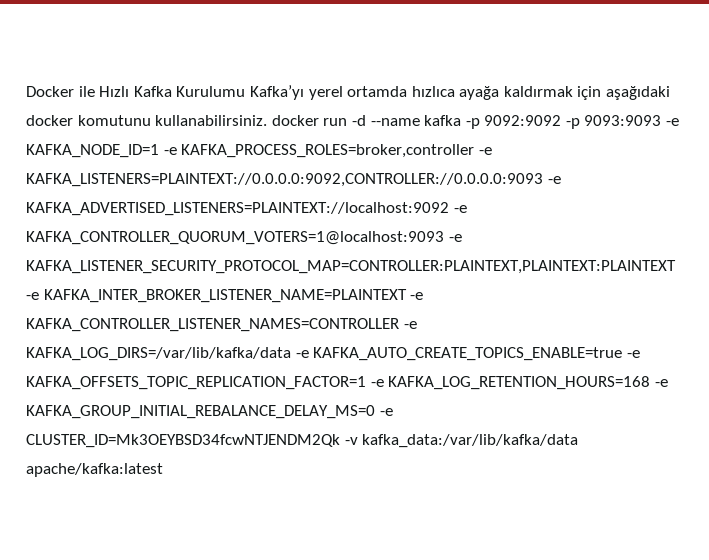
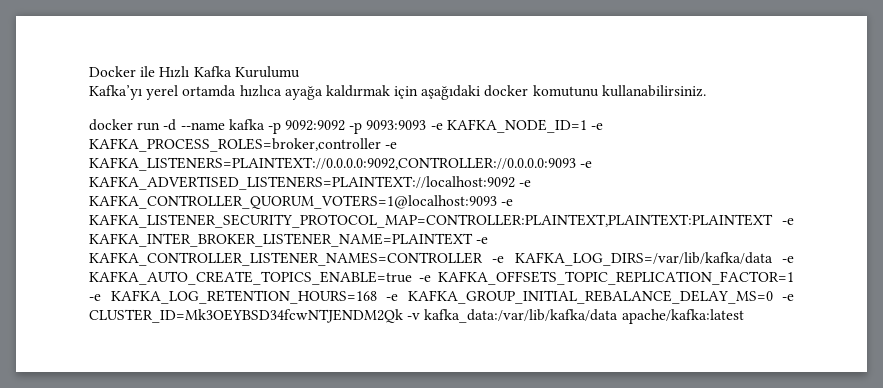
- Docker ile Hızlı Kafka Kurulumu Kafka’yı yerel ortamda hızlıca ayağa kaldırmak için aşağıdaki docker komutunu kullanabilirsiniz. docker run -d --name kafka -p 9092:9092 -p 9093:9093 -e KAFKA_NODE_ID=1 -e KAFKA_PROCESS_ROLES=broker,controller -e KAFKA_LISTENERS=PLAINTEXT://0.0.0.0:9092,CONTROLLER://0.0.0.0:9093 -e KAFKA_ADVERTISED_LISTENERS=PLAINTEXT://localhost:9092 -e KAFKA_CONTROLLER_QUORUM_VOTERS=1@localhost:9093 -e KAFKA_LISTENER_SECURITY_PROTOCOL_MAP=CONTROLLER:PLAINTEXT,PLAINTEXT:PLAINTEXT -e KAFKA_INTER_BROKER_LISTENER_NAME=PLAINTEXT -e KAFKA_CONTROLLER_LISTENER_NAMES=CONTROLLER -e KAFKA_LOG_DIRS=/var/lib/kafka/data -e KAFKA_AUTO_CREATE_TOPICS_ENABLE=true -e KAFKA_OFFSETS_TOPIC_REPLICATION_FACTOR=1 -e KAFKA_LOG_RETENTION_HOURS=168 -e KAFKA_GROUP_INITIAL_REBALANCE_DELAY_MS=0 -e CLUSTER_ID=Mk3OEYBSD34fcwNTJENDM2Qk -v kafka_data:/var/lib/kafka/data apache/kafka:latest
+ Docker ile Hızlı Kafka Kurulumu
+ Kafka’yı yerel ortamda hızlıca ayağa kaldırmak için aşağıdaki docker komutunu kullanabilirsiniz.
+ docker run -d --name kafka -p 9092:9092 -p 9093:9093 -e KAFKA_NODE_ID=1 -e KAFKA_PROCESS_ROLES=broker,controller -e KAFKA_LISTENERS=PLAINTEXT://0.0.0.0:9092,CONTROLLER://0.0.0.0:9093 -e KAFKA_ADVERTISED_LISTENERS=PLAINTEXT://localhost:9092 -e KAFKA_CONTROLLER_QUORUM_VOTERS=1@localhost:9093 -e KAFKA_LISTENER_SECURITY_PROTOCOL_MAP=CONTROLLER:PLAINTEXT,PLAINTEXT:PLAINTEXT -e KAFKA_INTER_BROKER_LISTENER_NAME=PLAINTEXT -e KAFKA_CONTROLLER_LISTENER_NAMES=CONTROLLER -e KAFKA_LOG_DIRS=/var/lib/kafka/data -e KAFKA_AUTO_CREATE_TOPICS_ENABLE=true -e KAFKA_OFFSETS_TOPIC_REPLICATION_FACTOR=1 -e KAFKA_LOG_RETENTION_HOURS=168 -e KAFKA_GROUP_INITIAL_REBALANCE_DELAY_MS=0 -e CLUSTER_ID=Mk3OEYBSD34fcwNTJENDM2Qk -v kafka_data:/var/lib/kafka/data apache/kafka:latest

